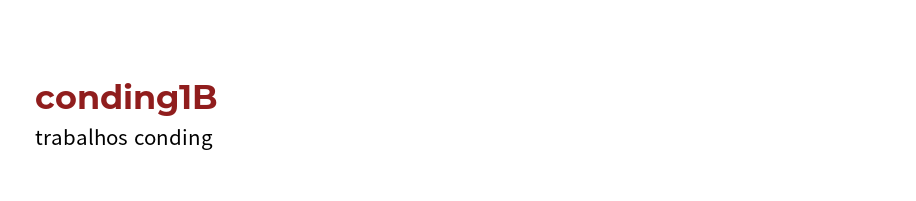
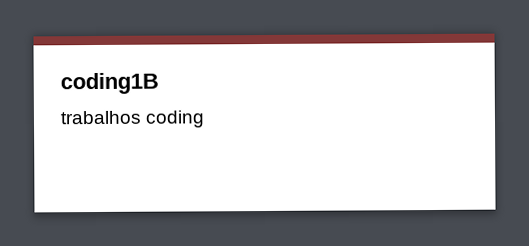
- conding1B
+ coding1B
- trabalhos conding
+ trabalhos coding

